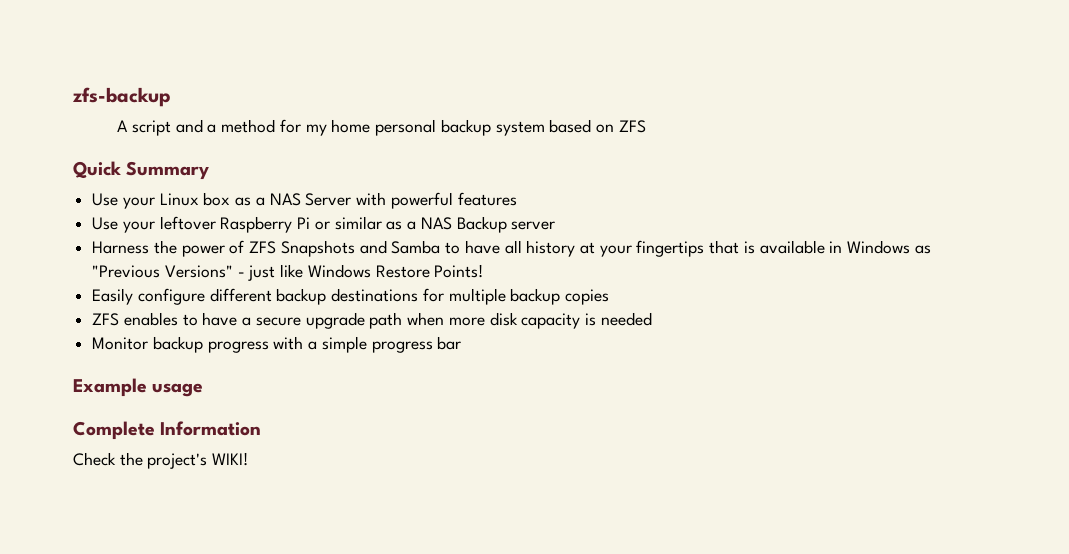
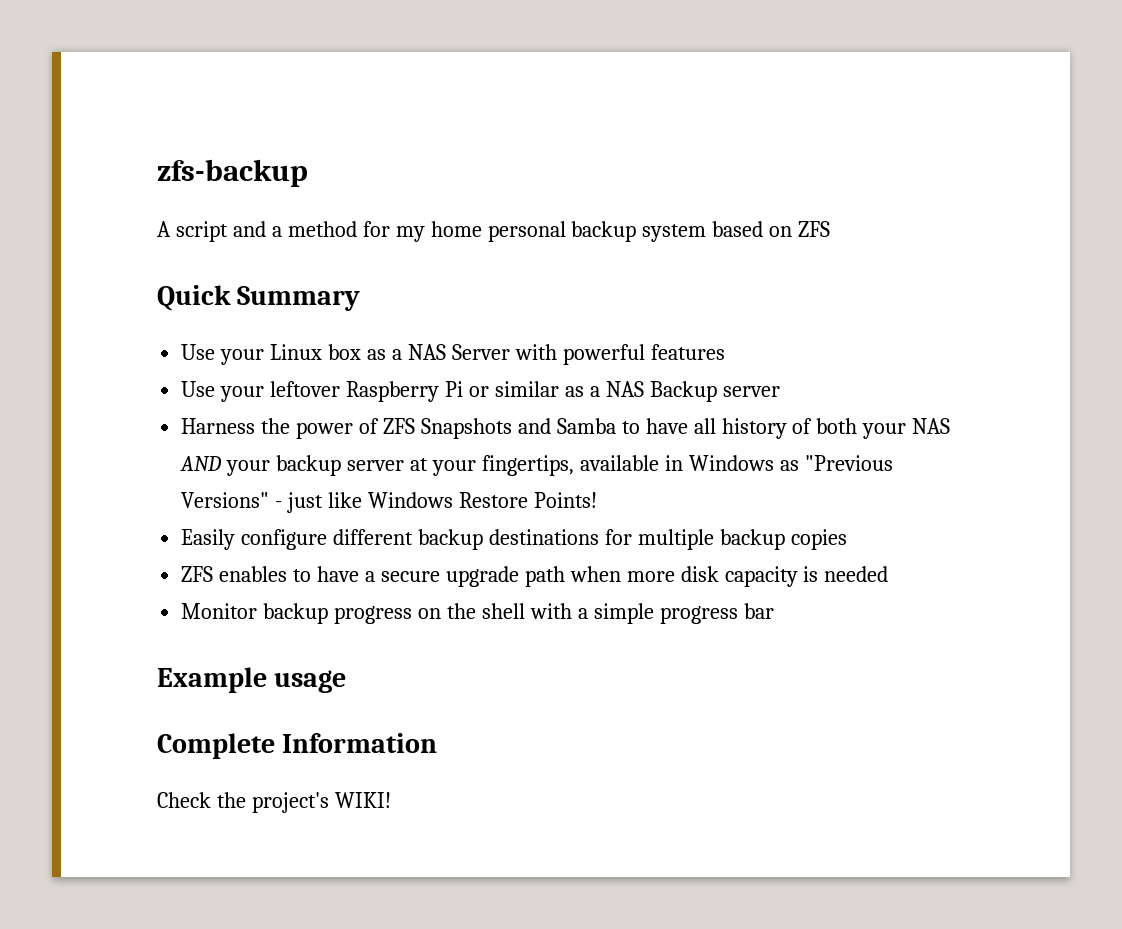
- Harness the power of ZFS Snapshots and Samba to have all history at your fingertips that is available in Windows as "Previous Versions" - just like Windows Restore Points!
+ Harness the power of ZFS Snapshots and Samba to have all history of both your NAS AND your backup server at your fingertips, available in Windows as "Previous Versions" - just like Windows Restore Points!
- Monitor backup progress with a simple progress bar
+ Monitor backup progress on the shell with a simple progress bar

